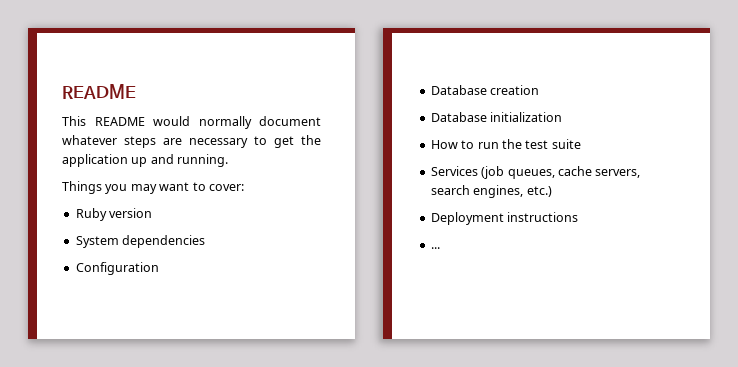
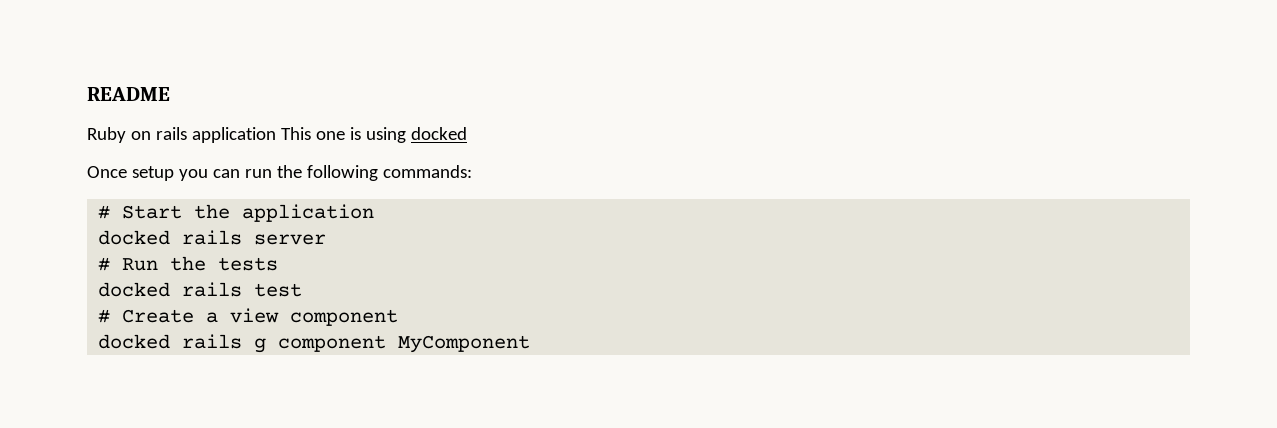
- This README would normally document whatever steps are necessary to get the application up and running.
- Things you may want to cover:
- Ruby version
- System dependencies
- Configuration
- Database creation
- Database initialization
- How to run the test suite
- Services (job queues, cache servers, search engines, etc.)
- Deployment instructions
- ...
+ Ruby on rails application This one is using docked
+ Once setup you can run the following commands:
+ # Start the application
+ docked rails server
+ # Run the tests
+ docked rails test
+ # Create a view component
+ docked rails g component MyComponent

